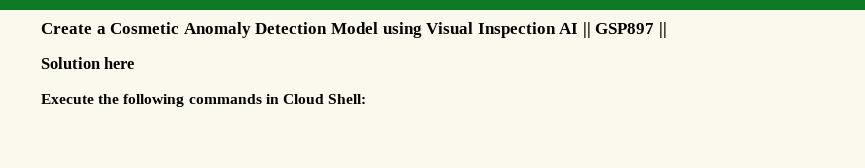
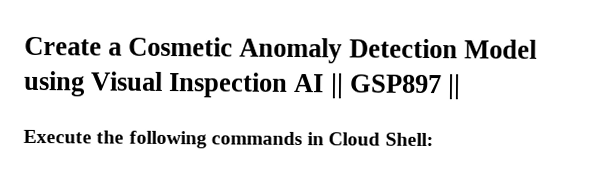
- Solution here

